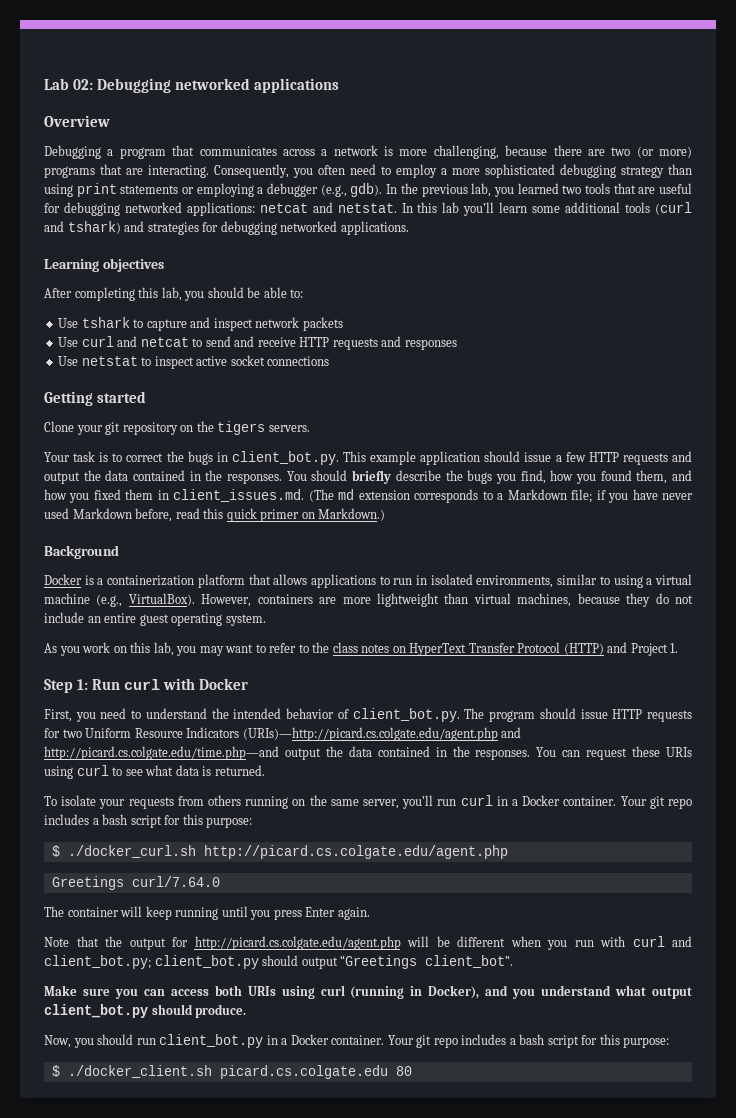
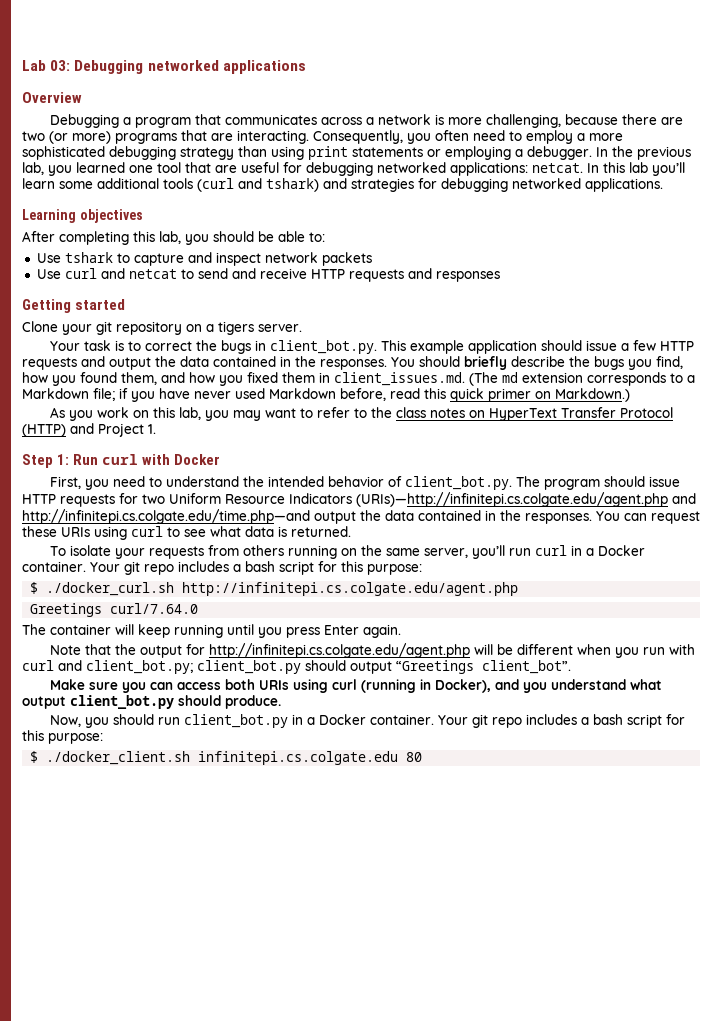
- Lab 02: Debugging networked applications
+ Lab 03: Debugging networked applications
- Consequently, you often need to employ a more sophisticated debugging strategy than using print statements or employing a debugger (e.g., gdb).
+ Consequently, you often need to employ a more sophisticated debugging strategy than using print statements or employing a debugger.
- In the previous lab, you learned two tools that are useful for debugging networked applications: netcat and netstat.
+ In the previous lab, you learned one tool that are useful for debugging networked applications: netcat.
- Use netstat to inspect active socket connections
- Clone your git repository on the tigers servers.
+ Clone your git repository on a tigers server.
- Background
- Docker is a containerization platform that allows applications to run in isolated environments, similar to using a virtual machine (e.g., VirtualBox). However, containers are more lightweight than virtual machines, because they do not include an entire guest operating system.
- First, you need to understand the intended behavior of client_bot.py. The program should issue HTTP requests for two Uniform Resource Indicators (URIs)—http://picard.cs.colgate.edu/agent.php and http://picard.cs.colgate.edu/time.php—and output the data contained in the responses.
+ First, you need to understand the intended behavior of client_bot.py. The program should issue HTTP requests for two Uniform Resource Indicators (URIs)—http://infinitepi.cs.colgate.edu/agent.php and http://infinitepi.cs.colgate.edu/time.php—and output the data contained in the responses.
- $ ./docker_curl.sh http://picard.cs.colgate.edu/agent.php
+ $ ./docker_curl.sh http://infinitepi.cs.colgate.edu/agent.php
- Note that the output for http://picard.cs.colgate.edu/agent.php will be different when you run with curl and client_bot.py; client_bot.py should output “Greetings client_bot”.
+ Note that the output for http://infinitepi.cs.colgate.edu/agent.php will be different when you run with curl and client_bot.py; client_bot.py should output “Greetings client_bot”.
- $ ./docker_client.sh picard.cs.colgate.edu 80
+ $ ./docker_client.sh infinitepi.cs.colgate.edu 80

